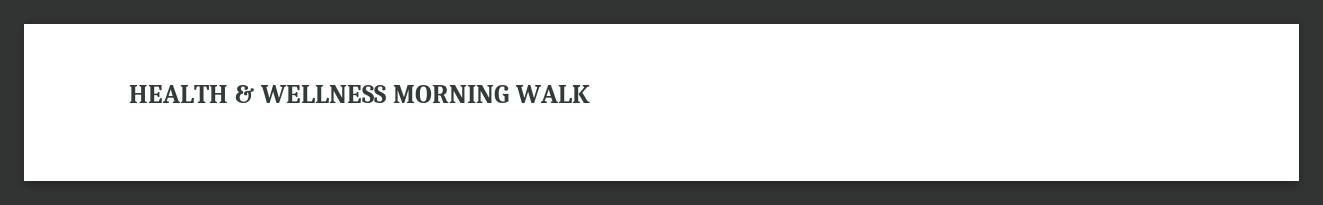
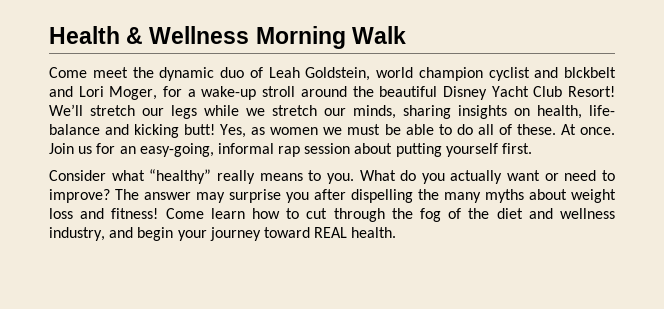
- HEALTH & WELLNESS MORNING WALK
+ Health & Wellness Morning Walk
+ Come meet the dynamic duo of Leah Goldstein, world champion cyclist and blckbelt and Lori Moger, for a wake-up stroll around the beautiful Disney Yacht Club Resort! We’ll stretch our legs while we stretch our minds, sharing insights on health, life- balance and kicking butt! Yes, as women we must be able to do all of these. At once. Join us for an easy-going, informal rap session about putting yourself first.
+ Consider what “healthy” really means to you. What do you actually want or need to improve? The answer may surprise you after dispelling the many myths about weight loss and fitness! Come learn how to cut through the fog of the diet and wellness industry, and begin your journey toward REAL health.

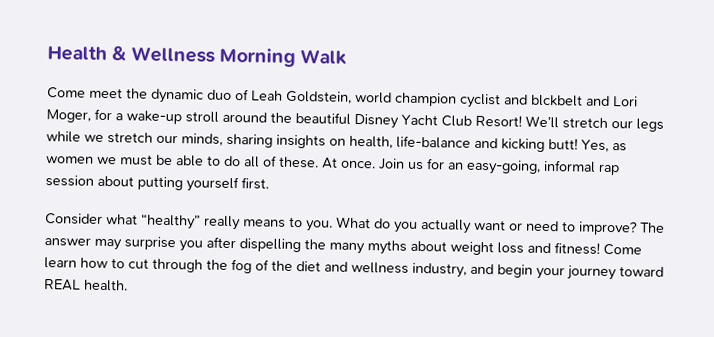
- We’ll stretch our legs while we stretch our minds, sharing insights on health, life- balance and kicking butt!
+ We’ll stretch our legs while we stretch our minds, sharing insights on health, life-balance and kicking butt!

